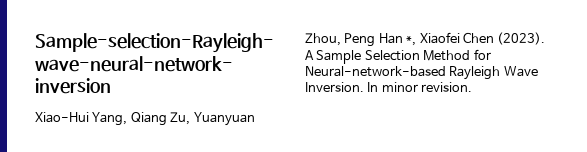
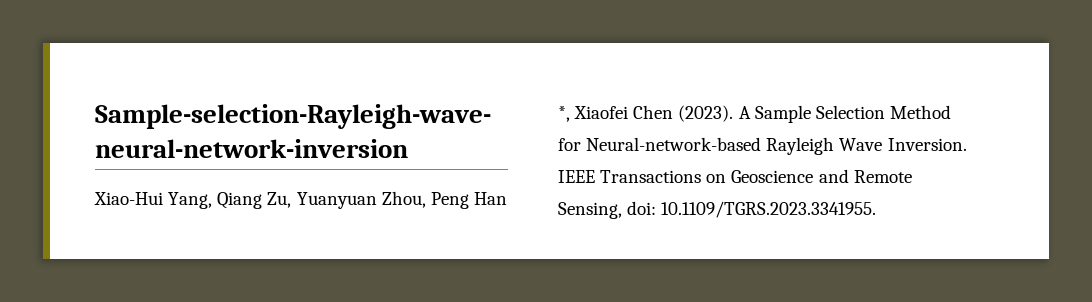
- In minor revision.
+ IEEE Transactions on Geoscience and Remote Sensing, doi: 10.1109/TGRS.2023.3341955.

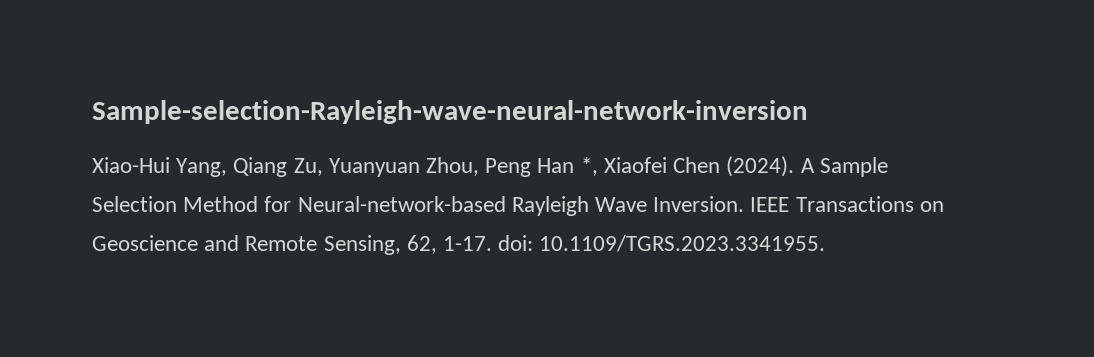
- Xiao-Hui Yang, Qiang Zu, Yuanyuan Zhou, Peng Han *, Xiaofei Chen (2023).
+ Xiao-Hui Yang, Qiang Zu, Yuanyuan Zhou, Peng Han *, Xiaofei Chen (2024).
- IEEE Transactions on Geoscience and Remote Sensing, doi: 10.1109/TGRS.2023.3341955.
+ IEEE Transactions on Geoscience and Remote Sensing, 62, 1-17. doi: 10.1109/TGRS.2023.3341955.

